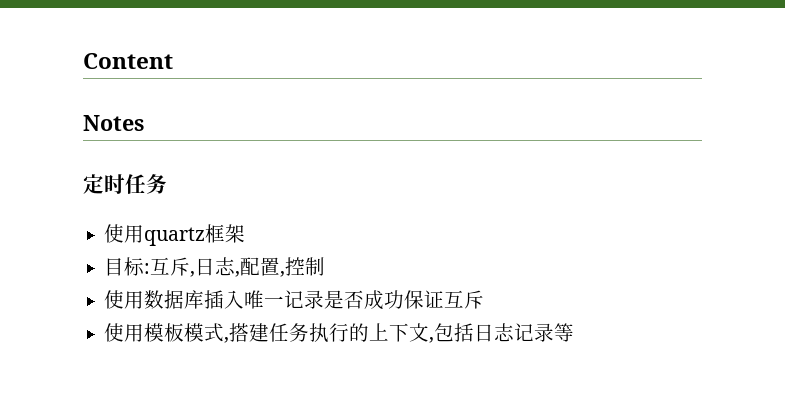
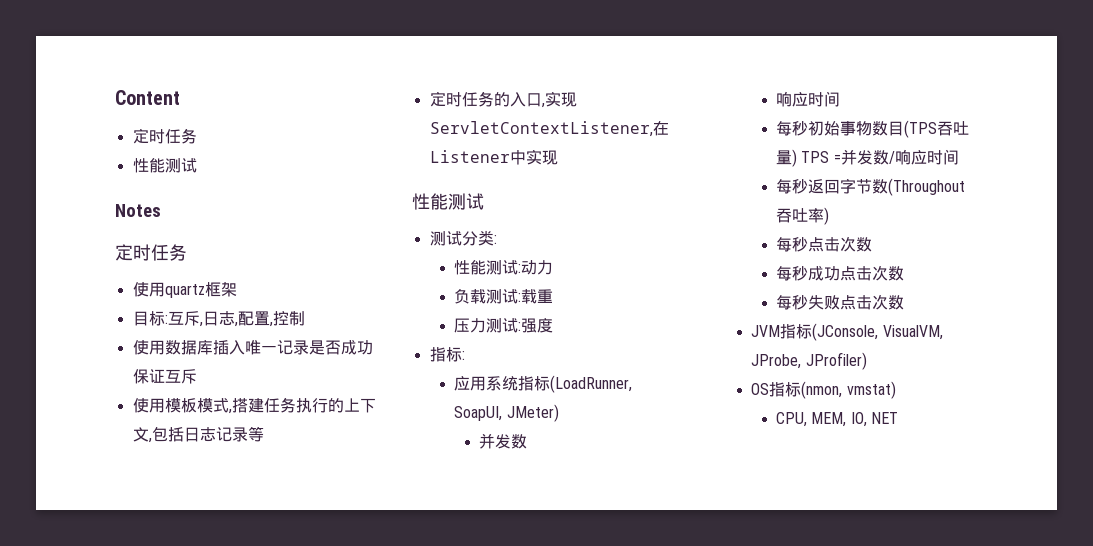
  Content
+ 定时任务
+ 性能测试
+ 定时任务的入口,实现ServletContextListener,在Listener中实现
+ 性能测试
+ 测试分类:
+ 性能测试:动力
+ 负载测试:载重
+ 压力测试:强度
+ 指标:
+ 应用系统指标(LoadRunner, SoapUI, JMeter)
+ 并发数
+ 响应时间
+ 每秒初始事物数目(TPS吞吐量) TPS =并发数/响应时间
+ 每秒返回字节数(Throughout吞吐率)
+ 每秒点击次数
+ 每秒成功点击次数
+ 每秒失败点击次数
+ JVM指标(JConsole, VisualVM, JProbe, JProfiler)
+ OS指标(nmon, vmstat)
+ CPU, MEM, IO, NET

